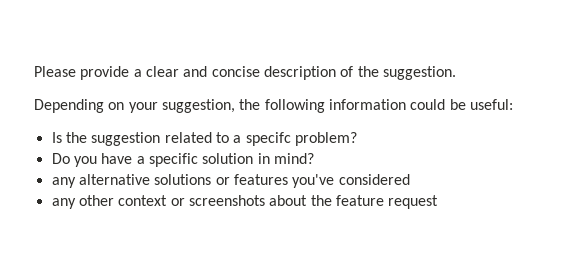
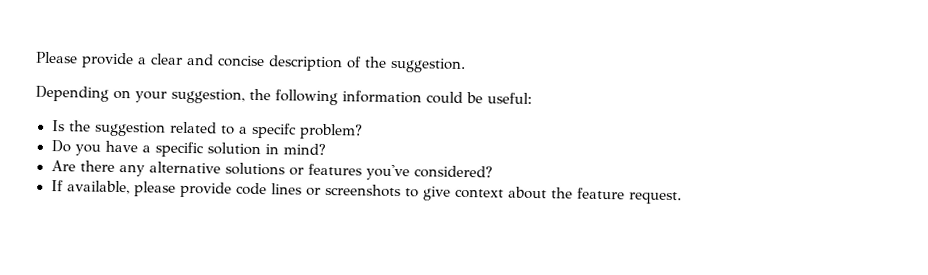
- any alternative solutions or features you've considered
- any other context or screenshots about the feature request
+ Are there any alternative solutions or features you've considered?
+ If available, please provide code lines or screenshots to give context about the feature request.

